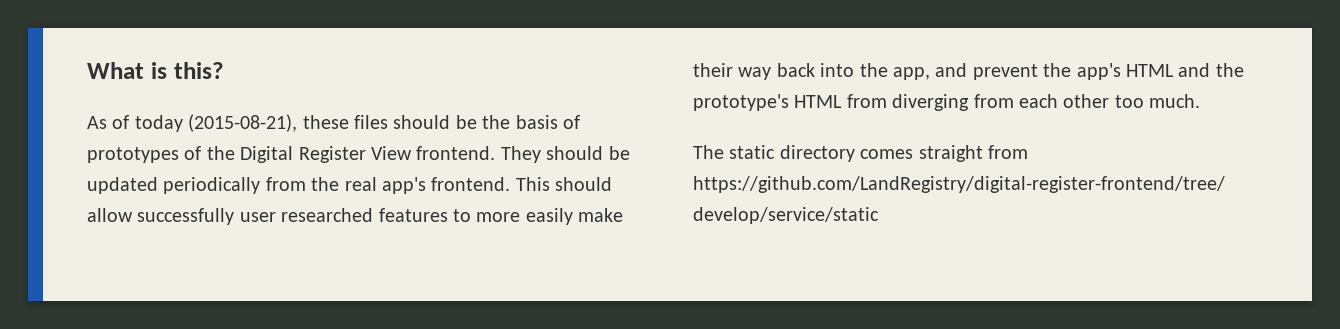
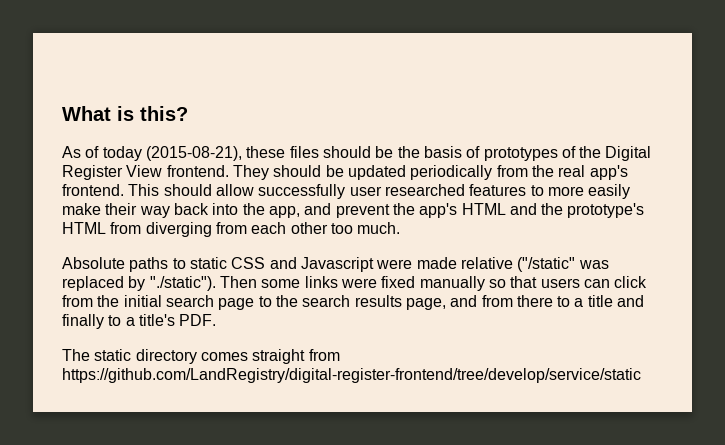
+ Absolute paths to static CSS and Javascript were made relative ("/static" was replaced by "./static"). Then some links were fixed manually so that users can click from the initial search page to the search results page, and from there to a title and finally to a title's PDF.

